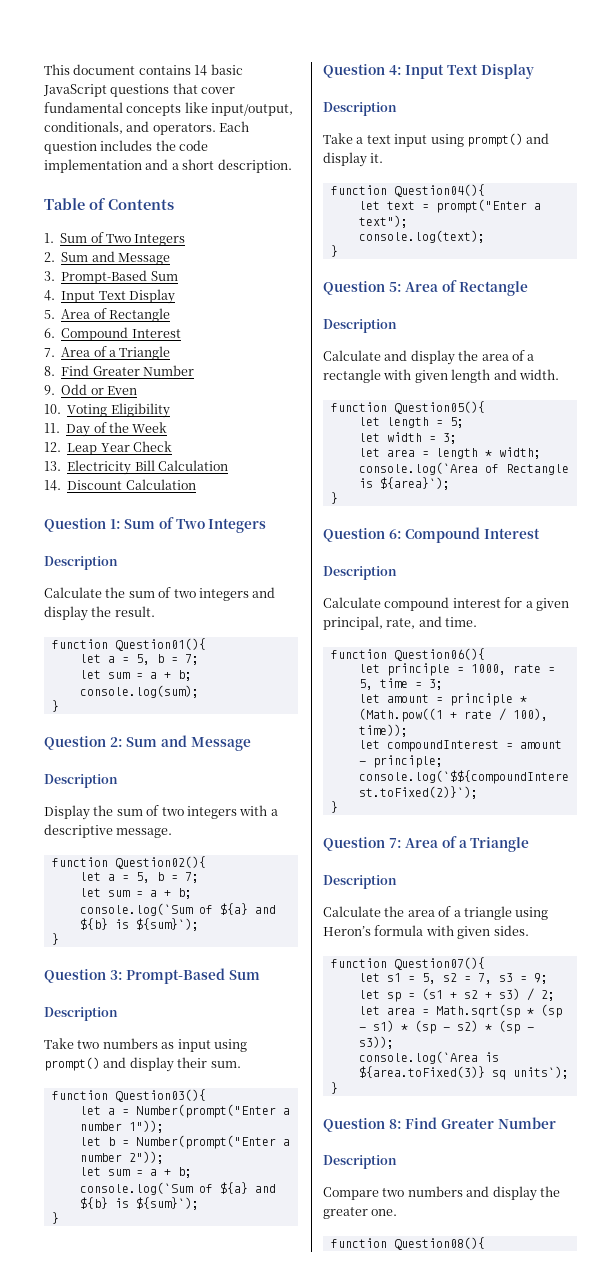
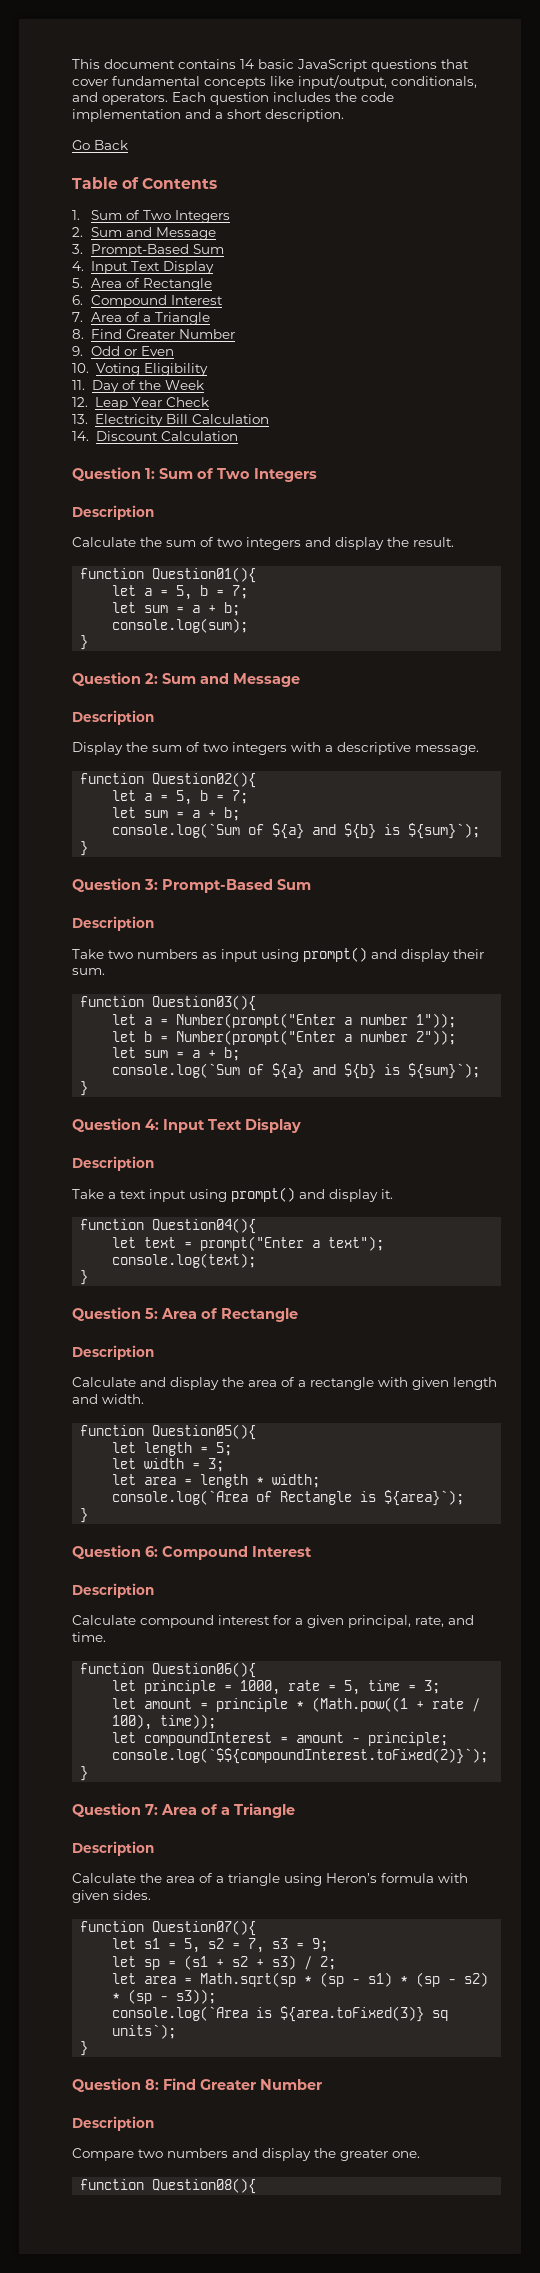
+ Go Back

